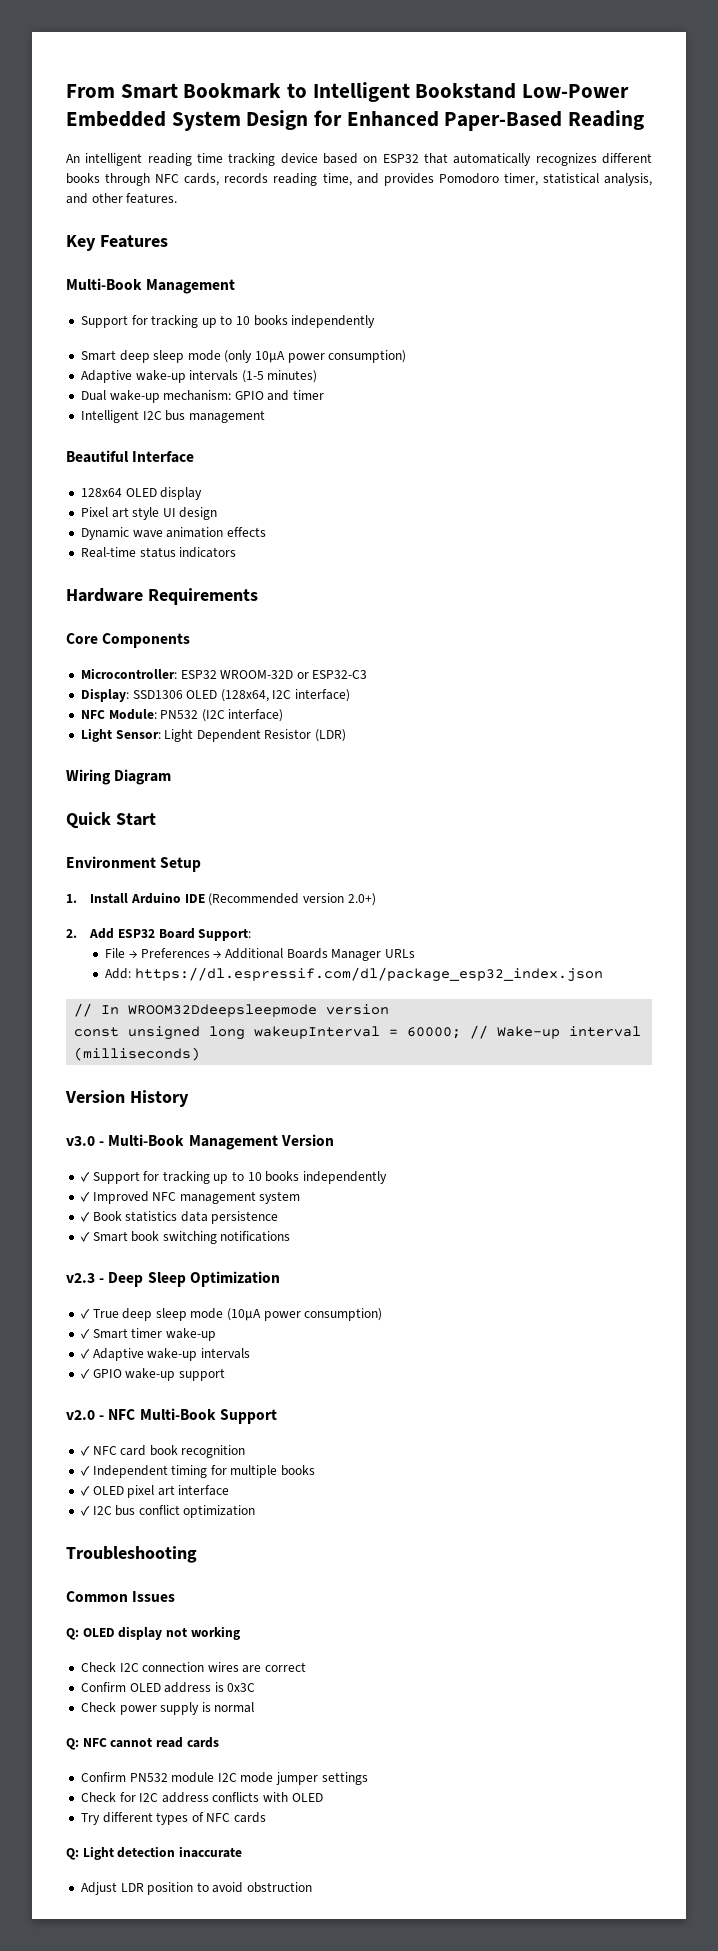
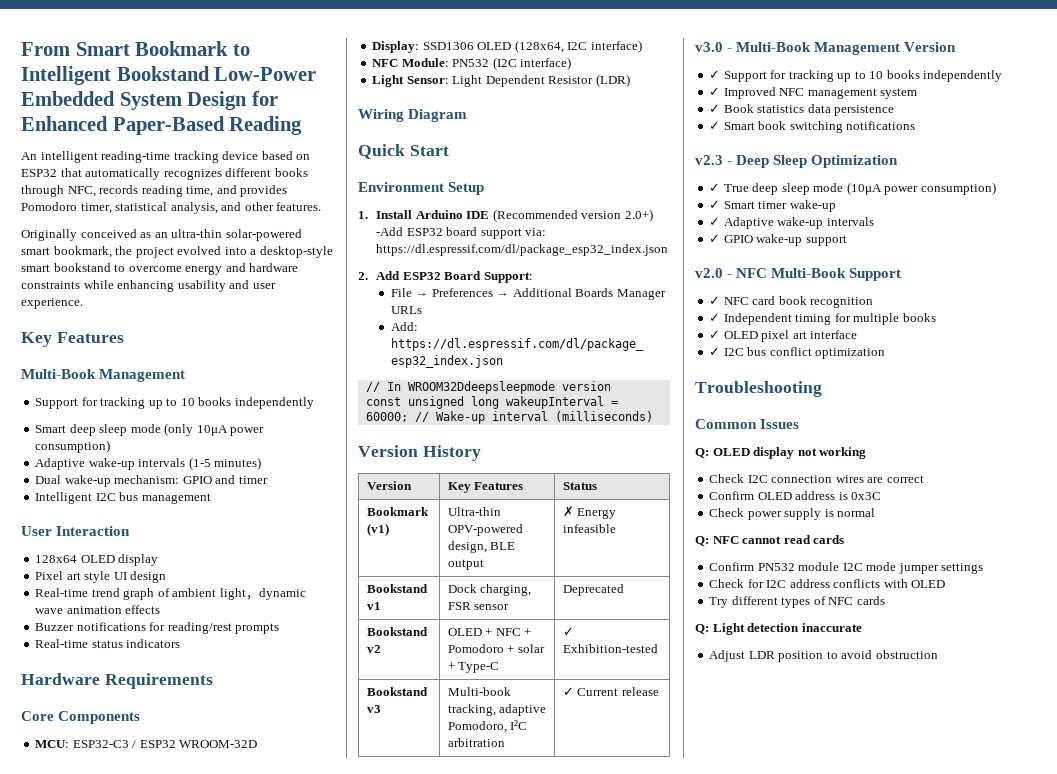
- An intelligent reading time tracking device based on ESP32 that automatically recognizes different books through NFC cards, records reading time, and provides Pomodoro timer, statistical analysis, and other features.
+ An intelligent reading-time tracking device based on ESP32 that automatically recognizes different books through NFC, records reading time, and provides Pomodoro timer, statistical analysis, and other features.
+ Originally conceived as an ultra-thin solar-powered smart bookmark, the project evolved into a desktop-style smart bookstand to overcome energy and hardware constraints while enhancing usability and user experience.
- Beautiful Interface
+ User Interaction
- Dynamic wave animation effects
+ Real-time trend graph of ambient light，dynamic wave animation effects
+ Buzzer notifications for reading/rest prompts
- Microcontroller: ESP32 WROOM-32D or ESP32-C3
+ MCU: ESP32-C3 / ESP32 WROOM-32D
- 1. Install Arduino IDE (Recommended version 2.0+)
+ 1. Install Arduino IDE (Recommended version 2.0+) -Add ESP32 board support via: https://dl.espressif.com/dl/package_esp32_index.json
+ Version | Key Features | Status
+ Bookmark (v1) | Ultra-thin OPV-powered design, BLE output | ✗ Energy infeasible
+ Bookstand v1 | Dock charging, FSR sensor | Deprecated
+ Bookstand v2 | OLED + NFC + Pomodoro + solar + Type-C | ✓ Exhibition-tested
+ Bookstand v3 | Multi-book tracking, adaptive Pomodoro, I²C arbitration | ✓ Current release

